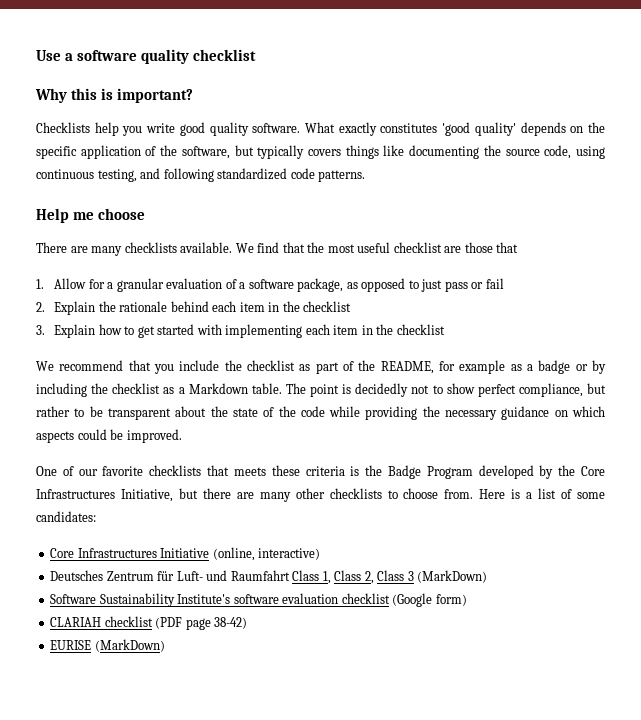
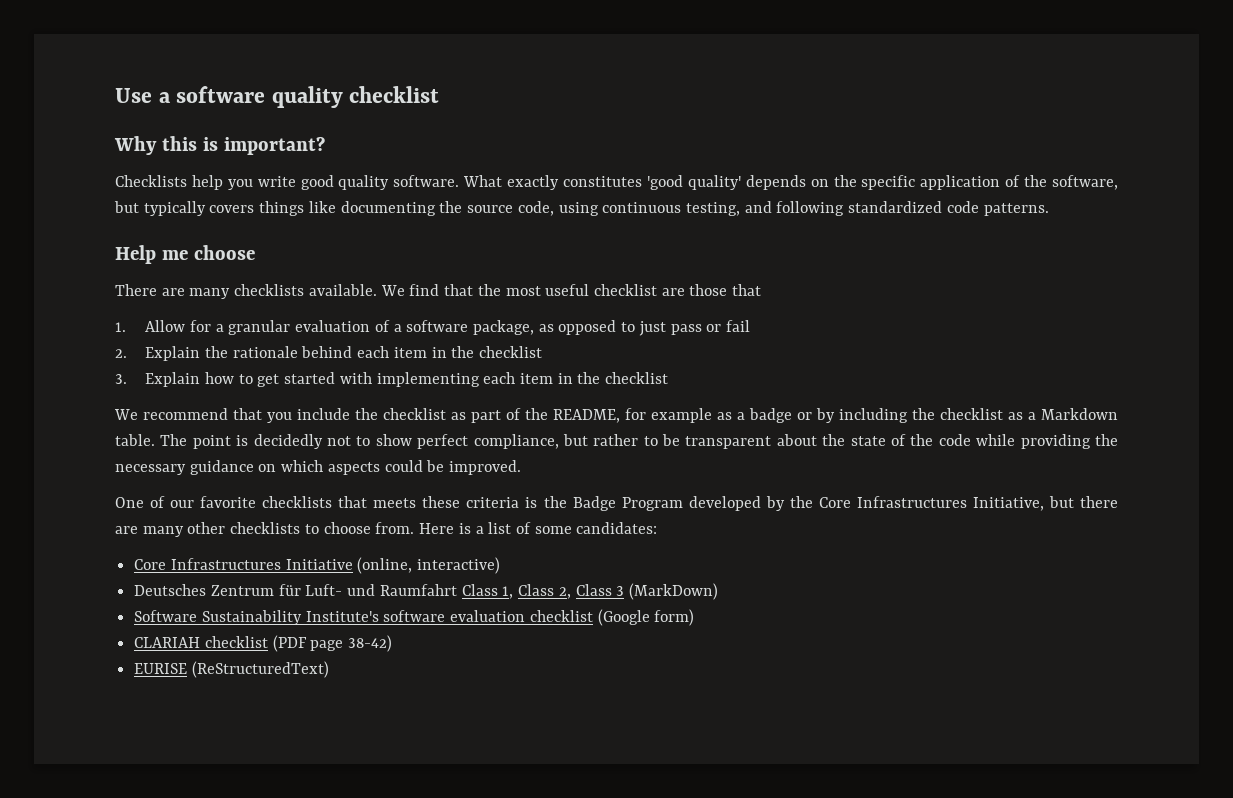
- EURISE (MarkDown)
+ EURISE (ReStructuredText)

